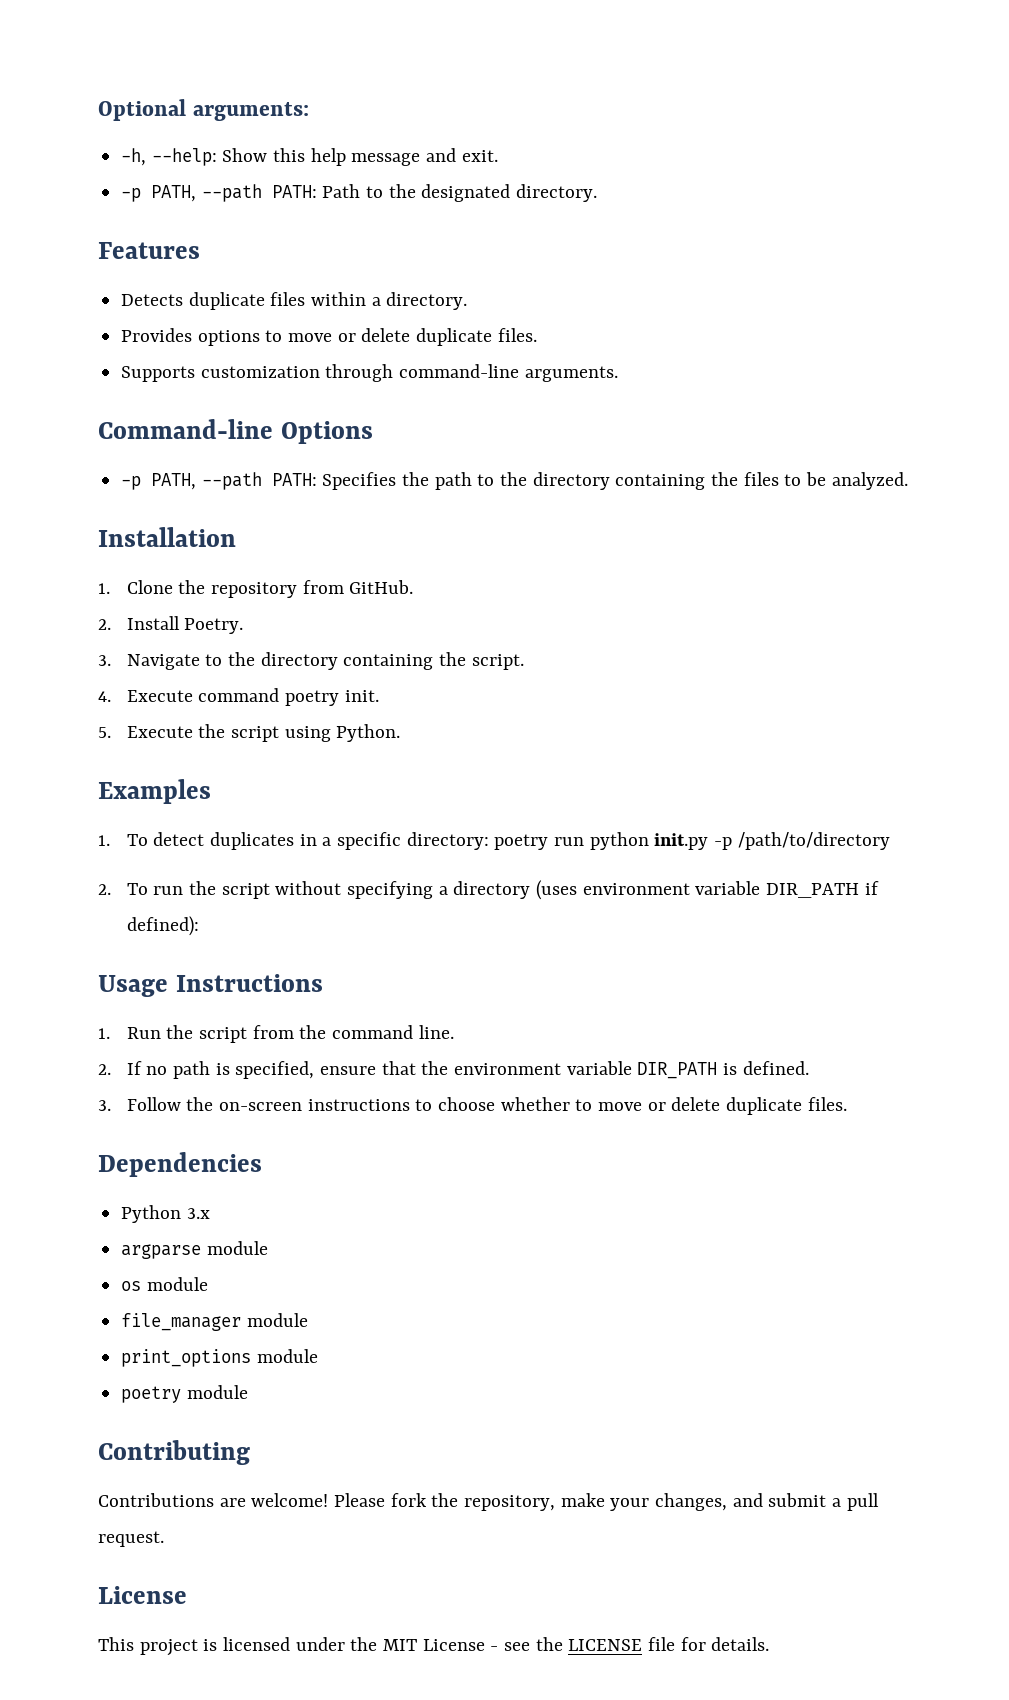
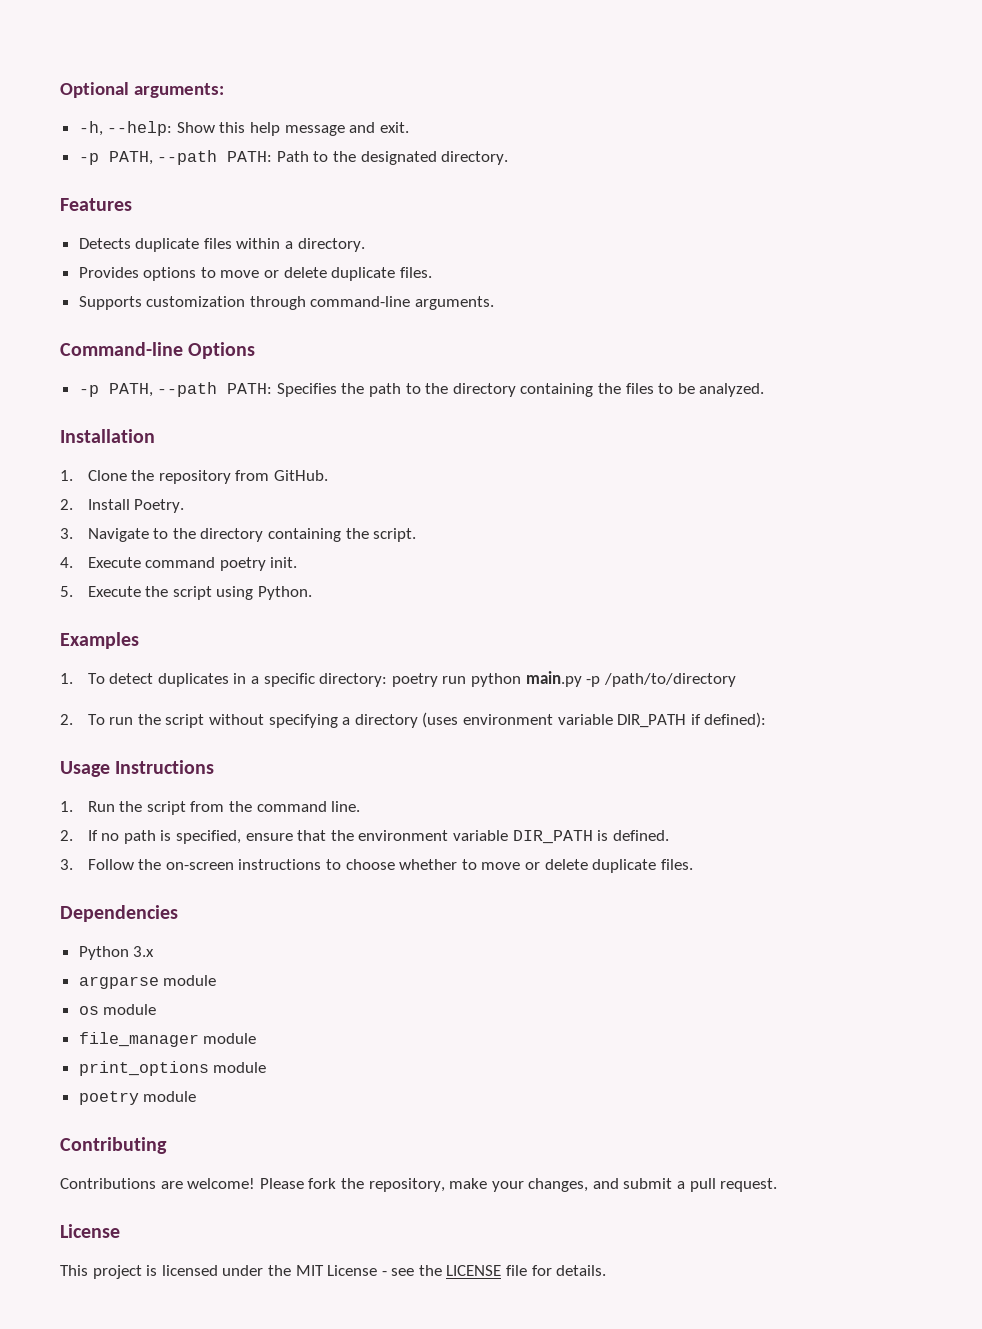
- 1. To detect duplicates in a specific directory: poetry run python init.py -p /path/to/directory
+ 1. To detect duplicates in a specific directory: poetry run python main.py -p /path/to/directory

